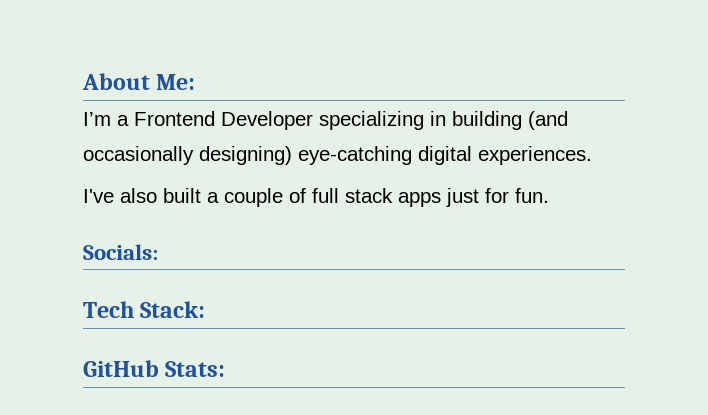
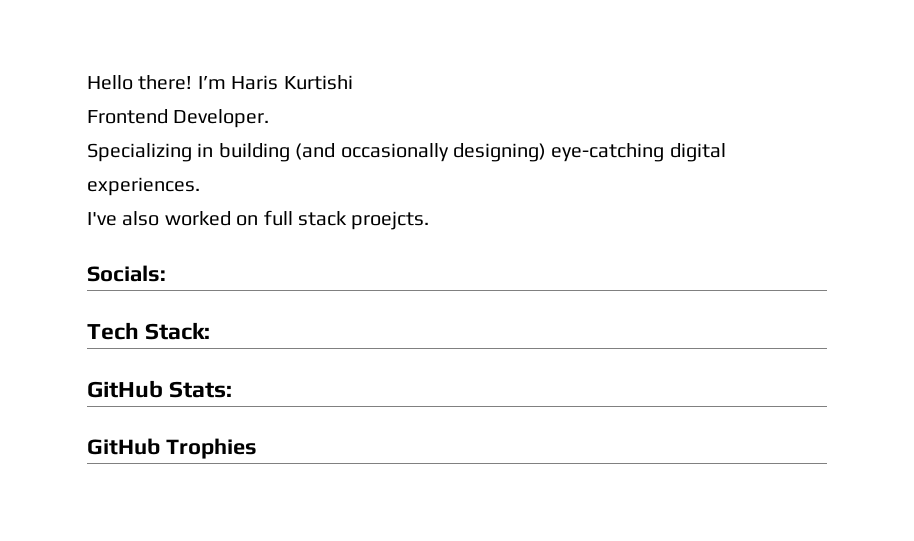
- About Me:
- I’m a Frontend Developer specializing in building (and occasionally designing) eye-catching digital experiences.
+ Hello there! I’m Haris Kurtishi
+ Frontend Developer.
+ Specializing in building (and occasionally designing) eye-catching digital experiences.
- I've also built a couple of full stack apps just for fun.
+ I've also worked on full stack proejcts.
+ GitHub Trophies

